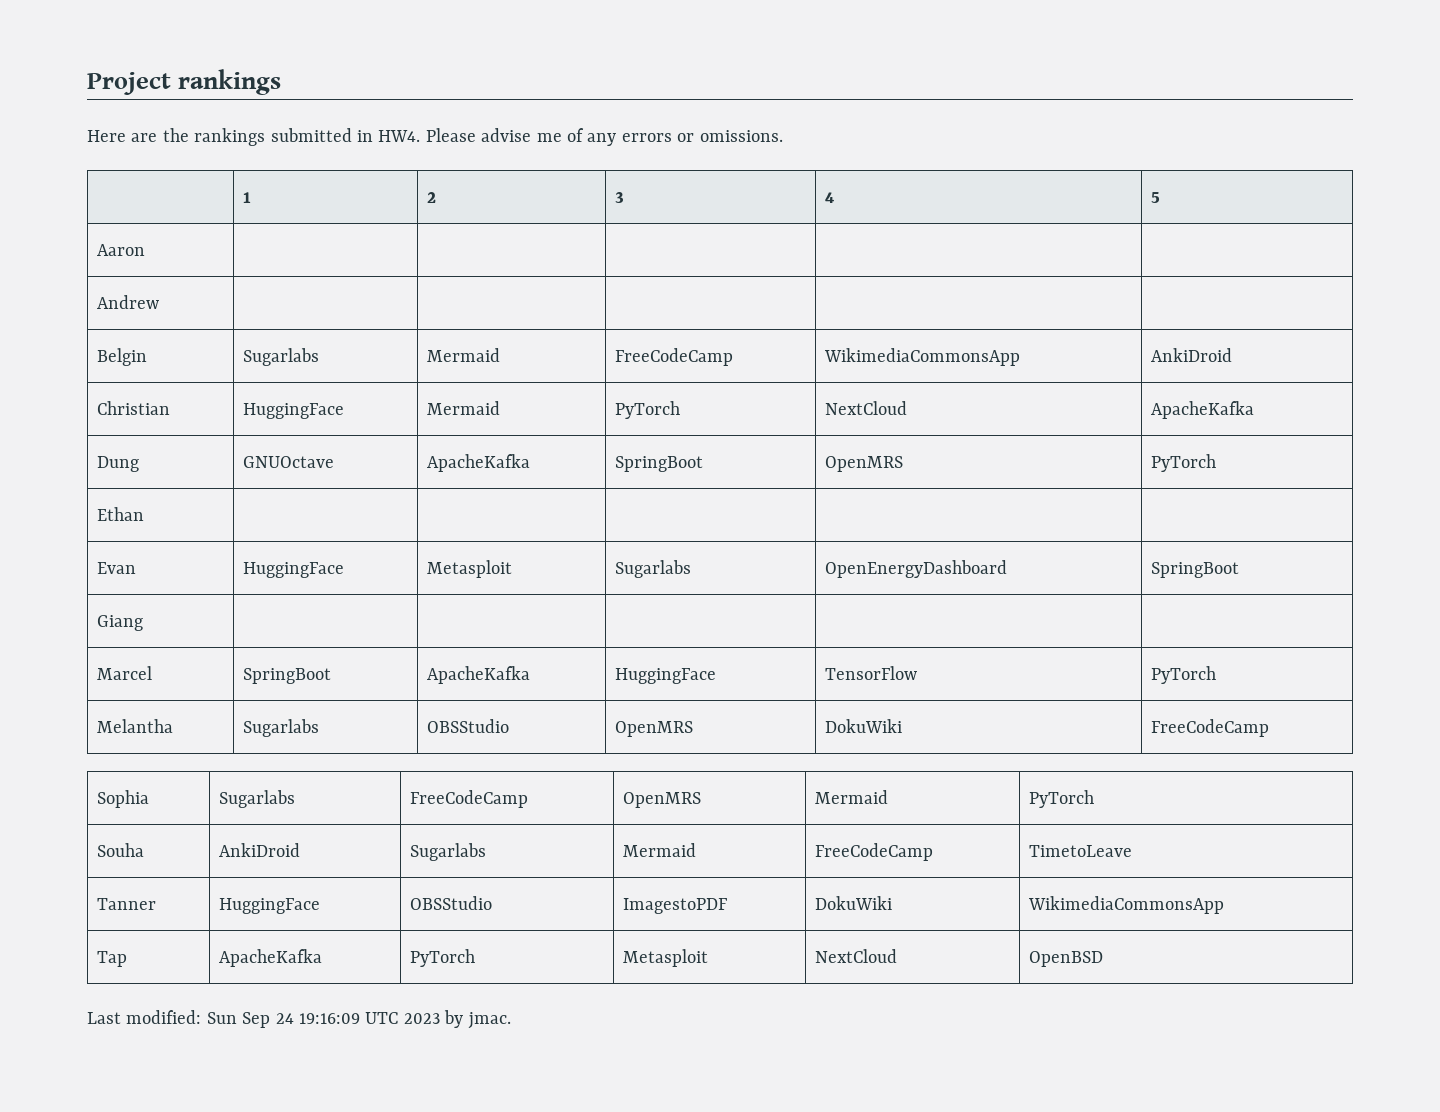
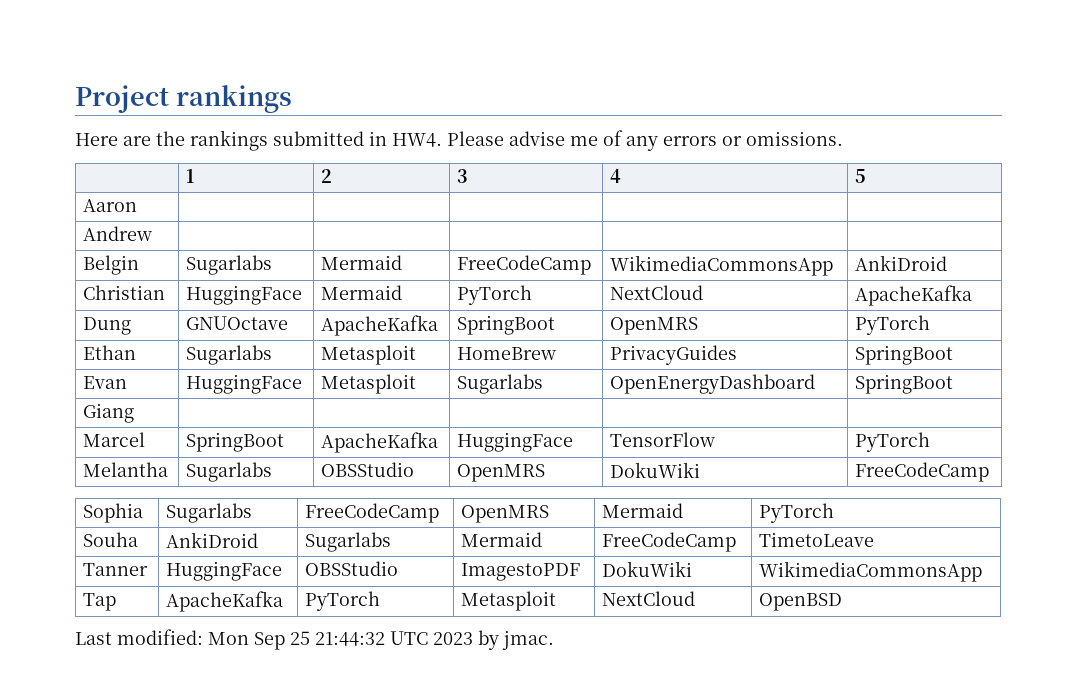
- Ethan | | | | |
+ Ethan | Sugarlabs | Metasploit | HomeBrew | PrivacyGuides | SpringBoot
- Last modified: Sun Sep 24 19:16:09 UTC 2023 by jmac.
+ Last modified: Mon Sep 25 21:44:32 UTC 2023 by jmac.

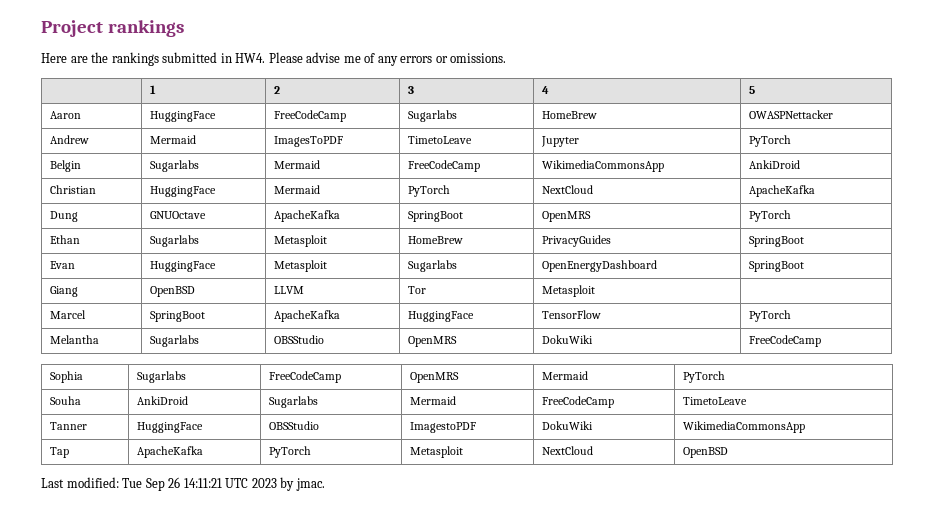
- Aaron | | | | |
- Andrew | | | | |
+ Aaron | HuggingFace | FreeCodeCamp | Sugarlabs | HomeBrew | OWASPNettacker
+ Andrew | Mermaid | ImagesToPDF | TimetoLeave | Jupyter | PyTorch
- Giang | | | | |
+ Giang | OpenBSD | LLVM | Tor | Metasploit |
- Last modified: Mon Sep 25 21:44:32 UTC 2023 by jmac.
+ Last modified: Tue Sep 26 14:11:21 UTC 2023 by jmac.

